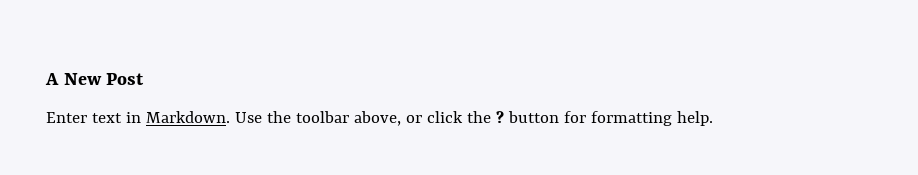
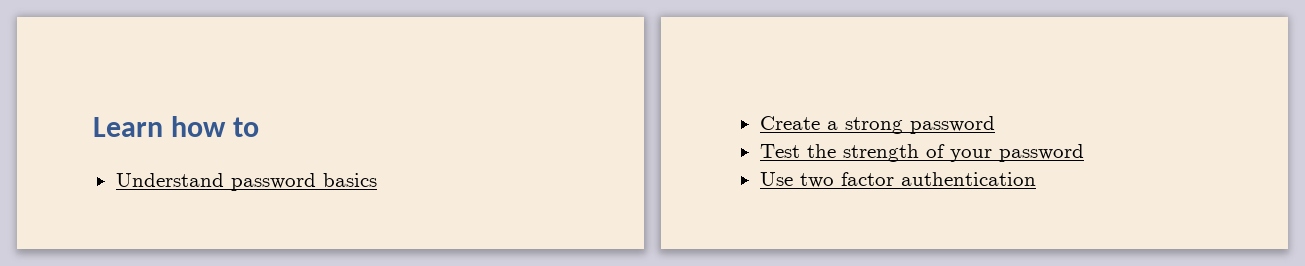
- A New Post
- Enter text in Markdown. Use the toolbar above, or click the ? button for formatting help.
+ Learn how to
+ Understand password basics
+ Create a strong password
+ Test the strength of your password
+ Use two factor authentication

